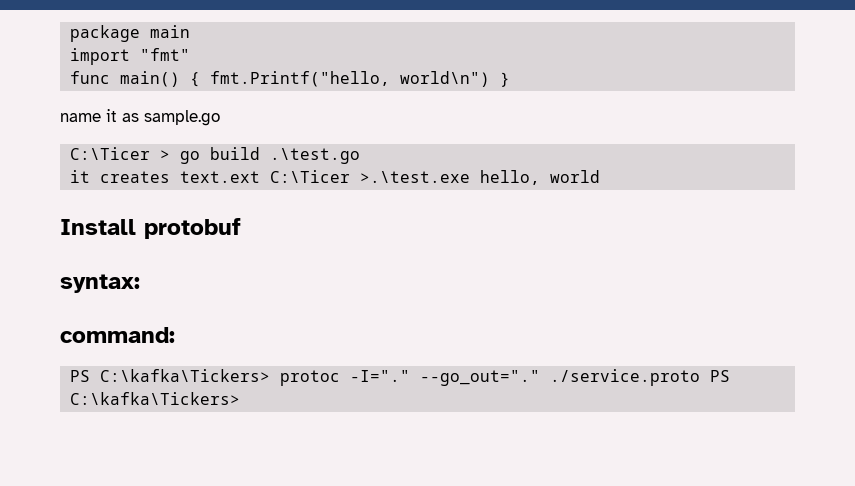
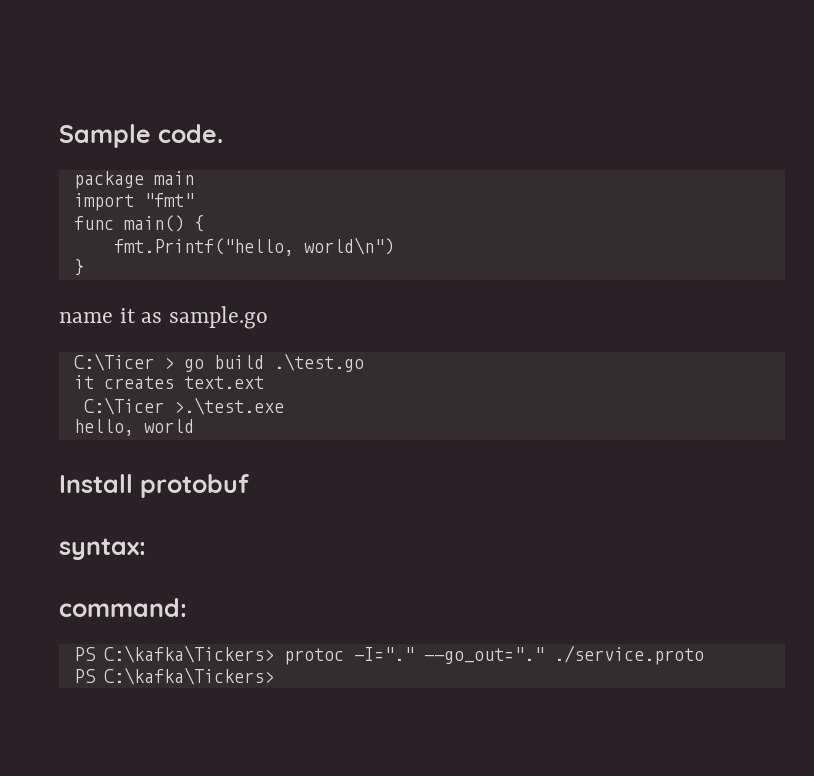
+ Sample code.
- func main() { fmt.Printf("hello, world\n") }
+ func main() {
+ fmt.Printf("hello, world\n")
+ }
- it creates text.ext C:\Ticer >.\test.exe hello, world
+ it creates text.ext
+ C:\Ticer >.\test.exe
+ hello, world
- --go_out="." ./service.proto PS C:\kafka\Tickers>
+ --go_out="." ./service.proto
+ PS C:\kafka\Tickers>

